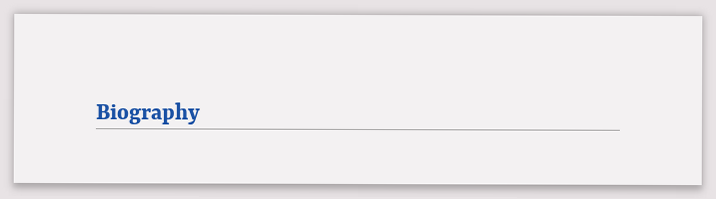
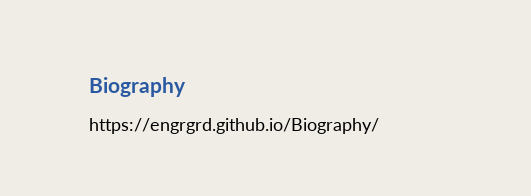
+ https://engrgrd.github.io/Biography/

